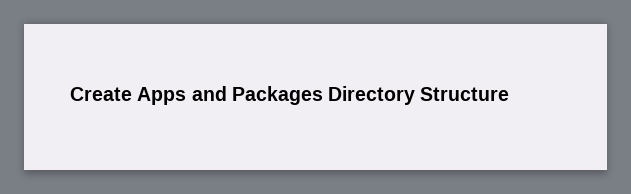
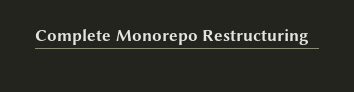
- Create Apps and Packages Directory Structure
+ Complete Monorepo Restructuring

